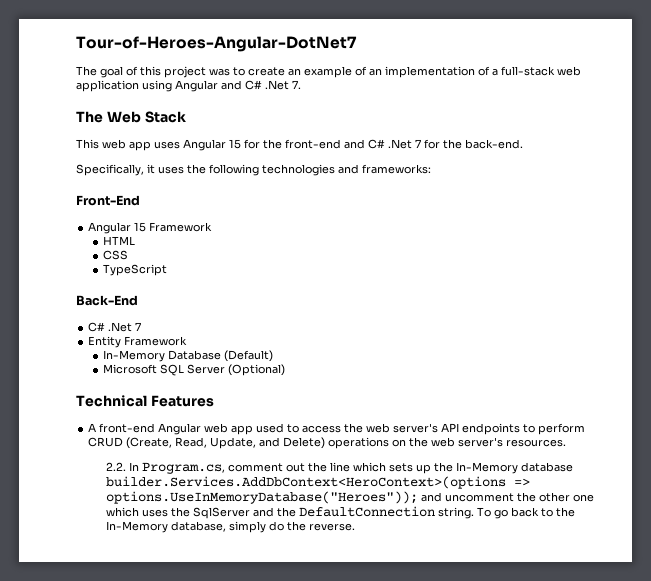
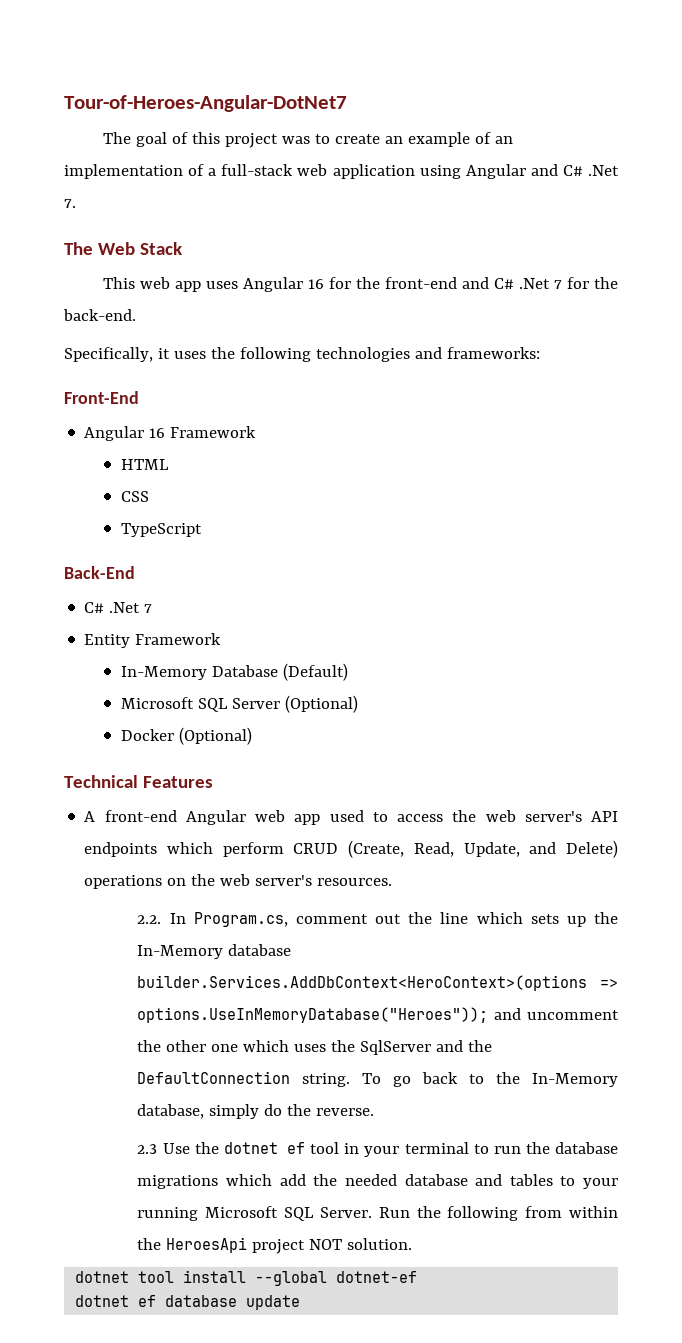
- This web app uses Angular 15 for the front-end and C# .Net 7 for the back-end.
+ This web app uses Angular 16 for the front-end and C# .Net 7 for the back-end.
- Angular 15 Framework
+ Angular 16 Framework
+ Docker (Optional)
- A front-end Angular web app used to access the web server's API endpoints to perform CRUD (Create, Read, Update, and Delete) operations on the web server's resources.
+ A front-end Angular web app used to access the web server's API endpoints which perform CRUD (Create, Read, Update, and Delete) operations on the web server's resources.
+ 2.3 Use the dotnet ef tool in your terminal to run the database migrations which add the needed database and tables to your running Microsoft SQL Server. Run the following from within the HeroesApi project NOT solution.
+ dotnet tool install --global dotnet-ef
+ dotnet ef database update

